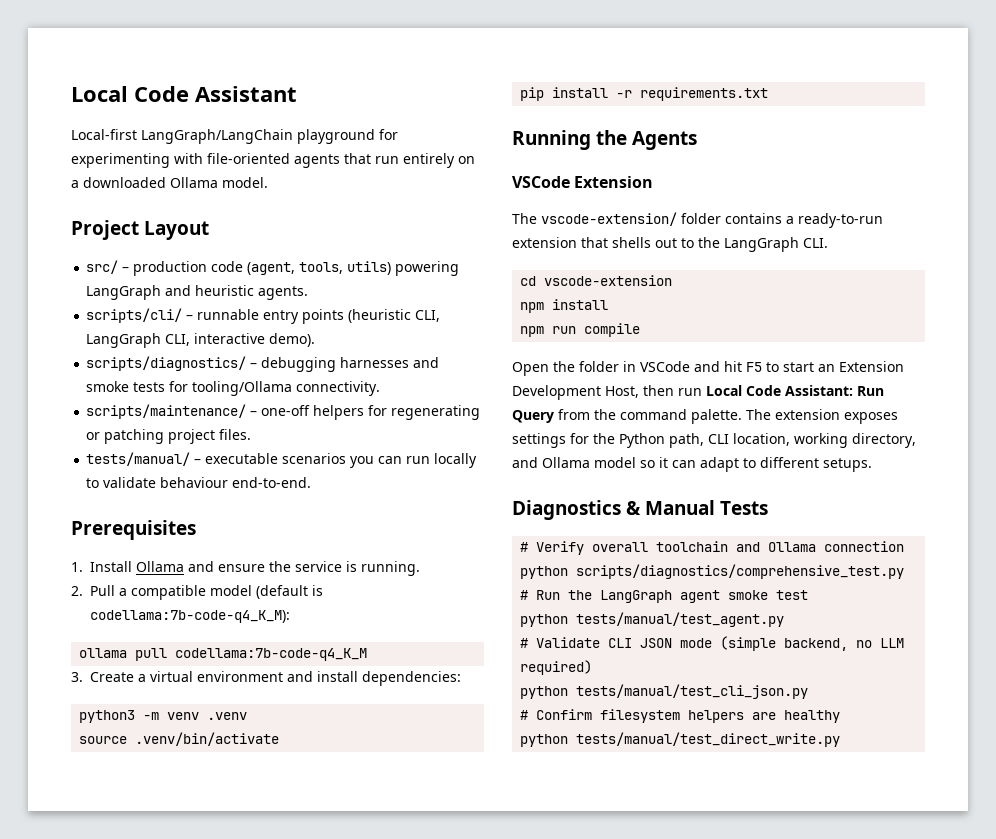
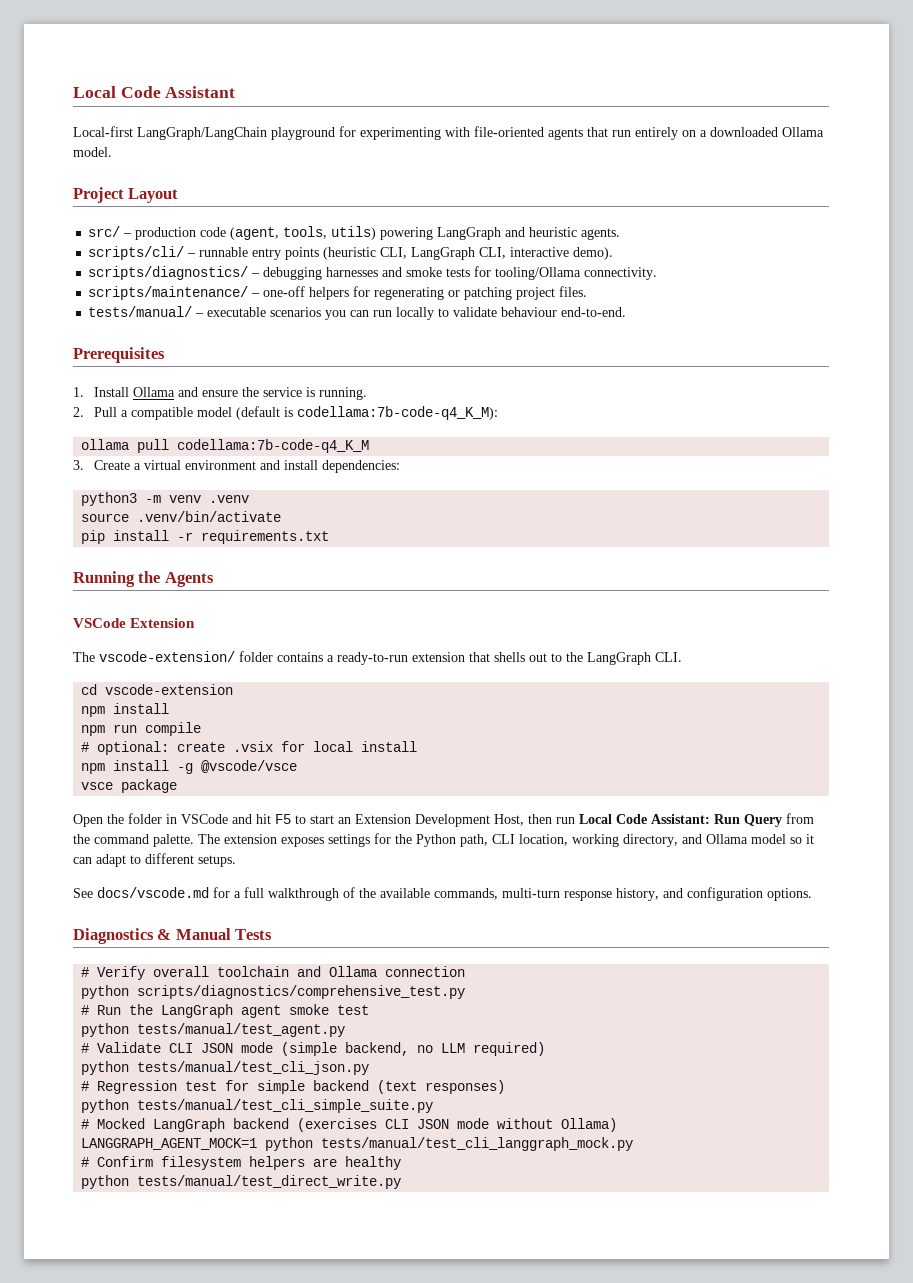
+ # optional: create .vsix for local install
+ npm install -g @vscode/vsce
+ vsce package
+ See docs/vscode.md for a full walkthrough of the available commands, multi-turn response history, and configuration options.
+ # Regression test for simple backend (text responses)
+ python tests/manual/test_cli_simple_suite.py
+ # Mocked LangGraph backend (exercises CLI JSON mode without Ollama)
+ LANGGRAPH_AGENT_MOCK=1 python tests/manual/test_cli_langgraph_mock.py

